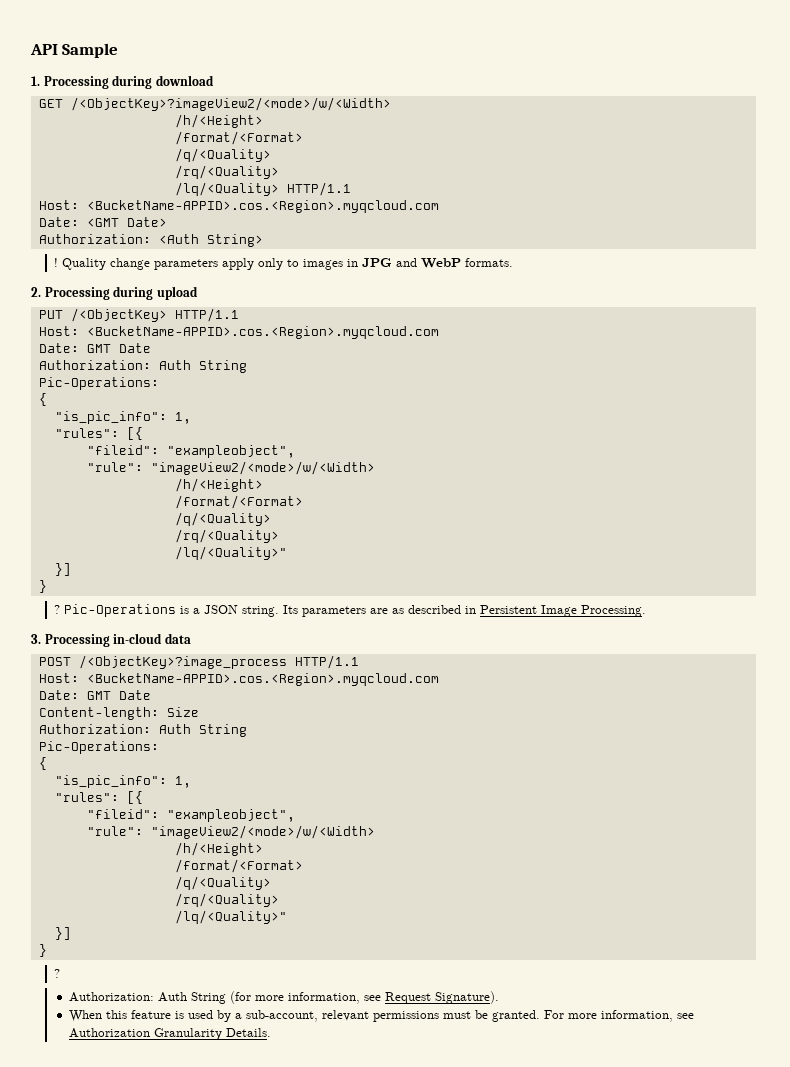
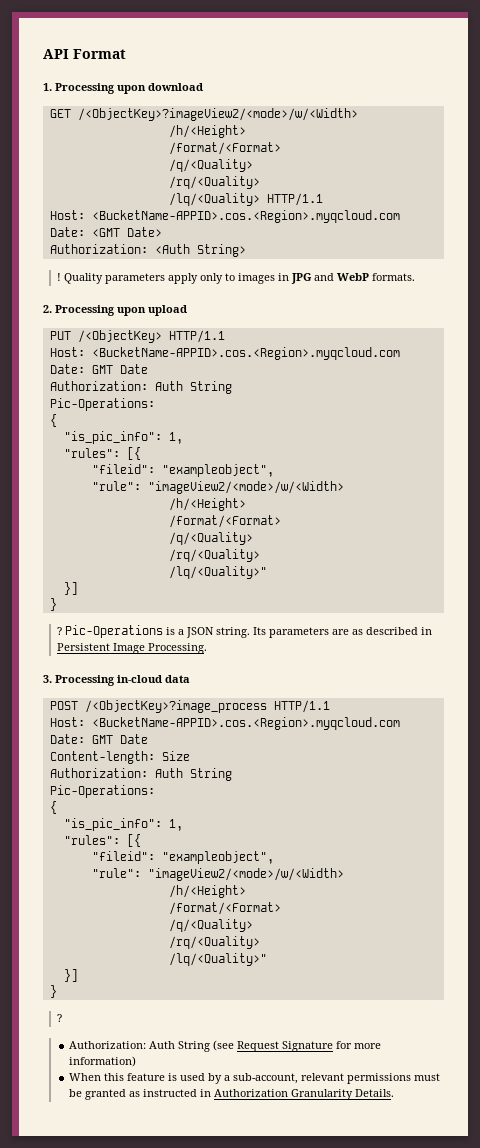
- API Sample
+ API Format
- 1. Processing during download
+ 1. Processing upon download
- Quality change parameters apply only to images in JPG and WebP formats.
+ Quality parameters apply only to images in JPG and WebP formats.
- 2. Processing during upload
+ 2. Processing upon upload
- Authorization: Auth String (for more information, see Request Signature).
+ Authorization: Auth String (see Request Signature for more information)
- When this feature is used by a sub-account, relevant permissions must be granted. For more information, see Authorization Granularity Details.
+ When this feature is used by a sub-account, relevant permissions must be granted as instructed in Authorization Granularity Details.

